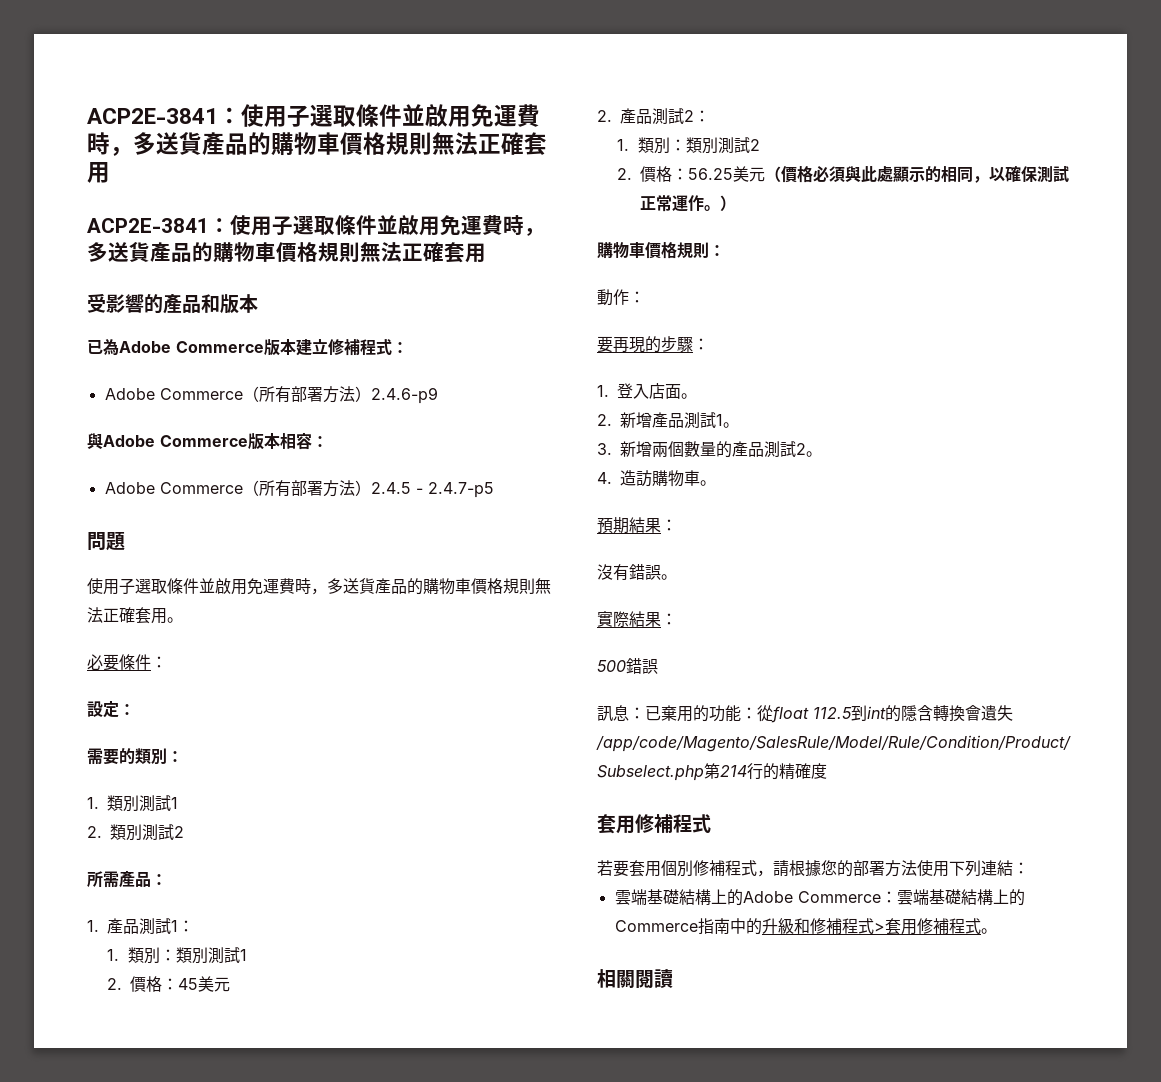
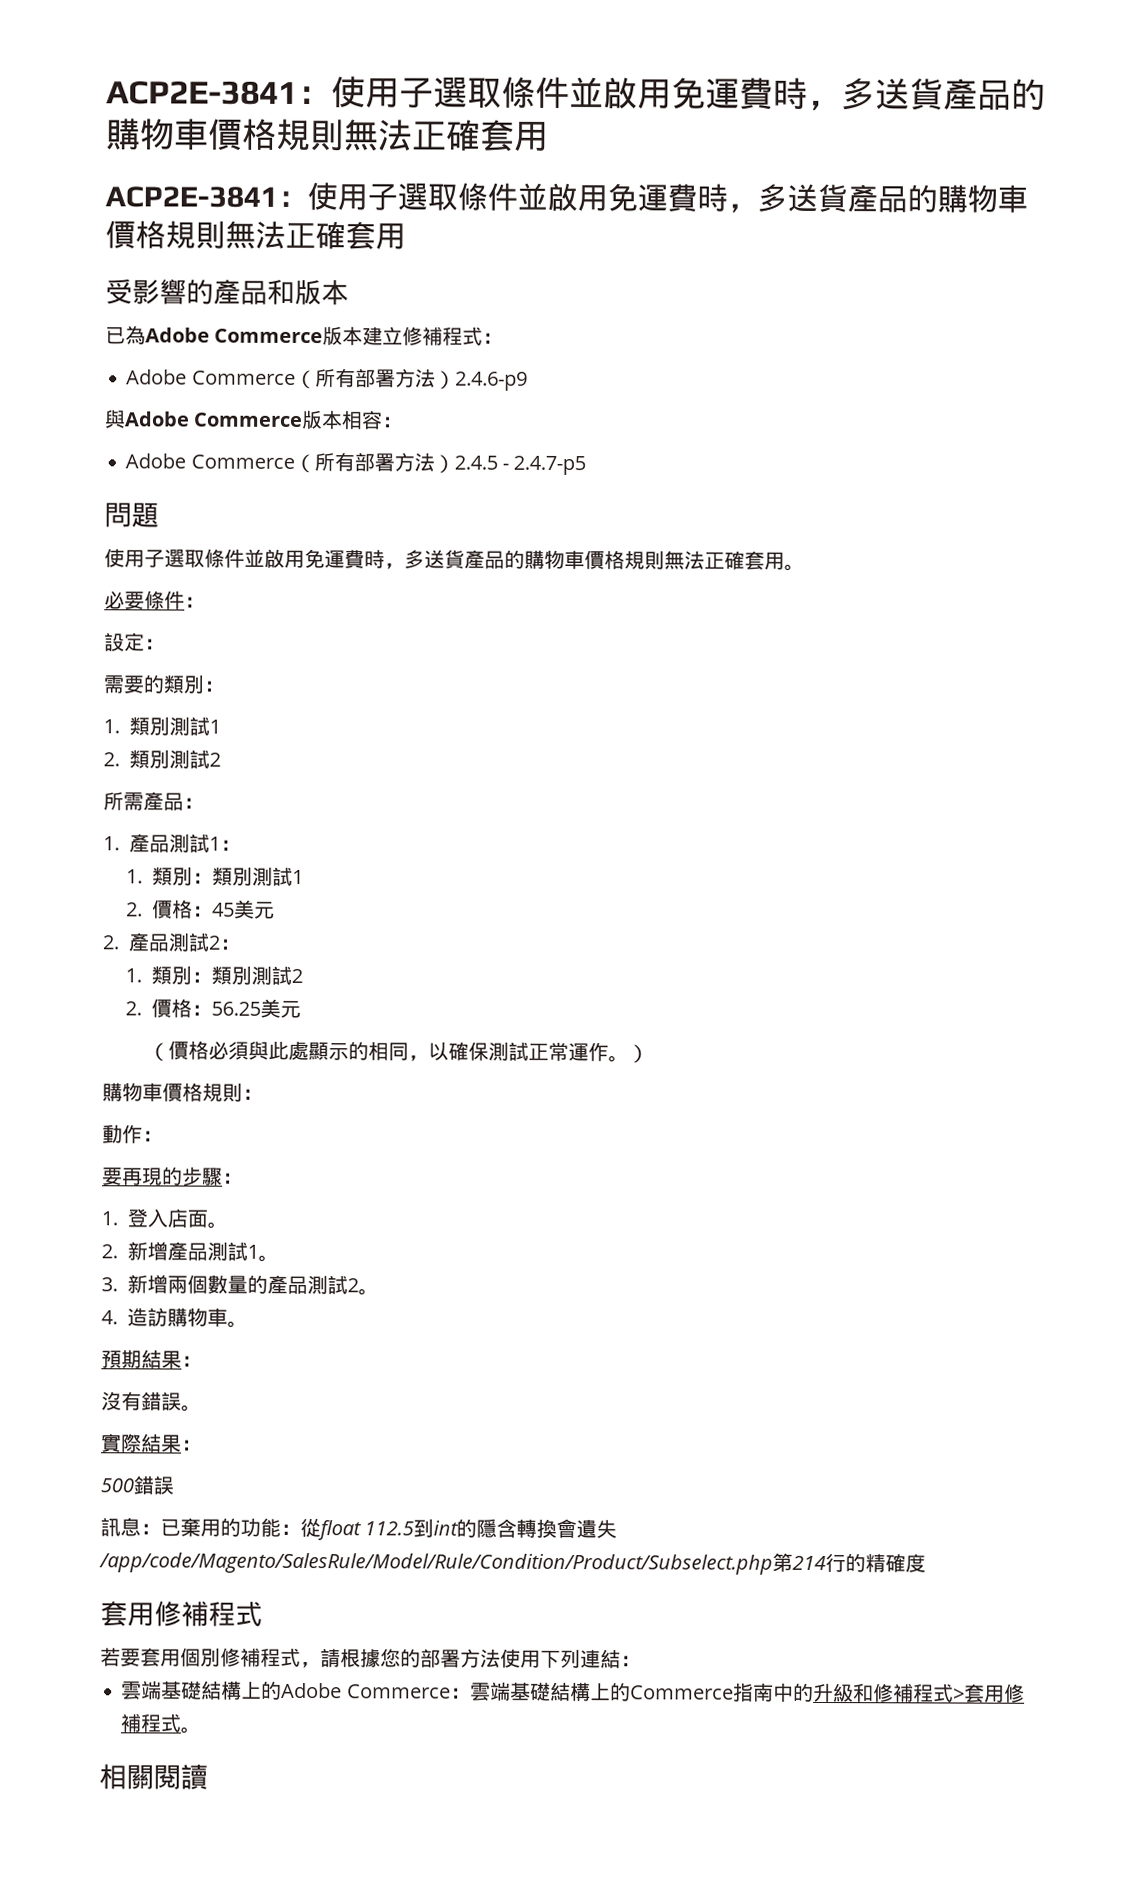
- 2.價格：56.25美元（價格必須與此處顯示的相同，以確保測試正常運作。）
+ 2.價格：56.25美元
+ （價格必須與此處顯示的相同，以確保測試正常運作。）

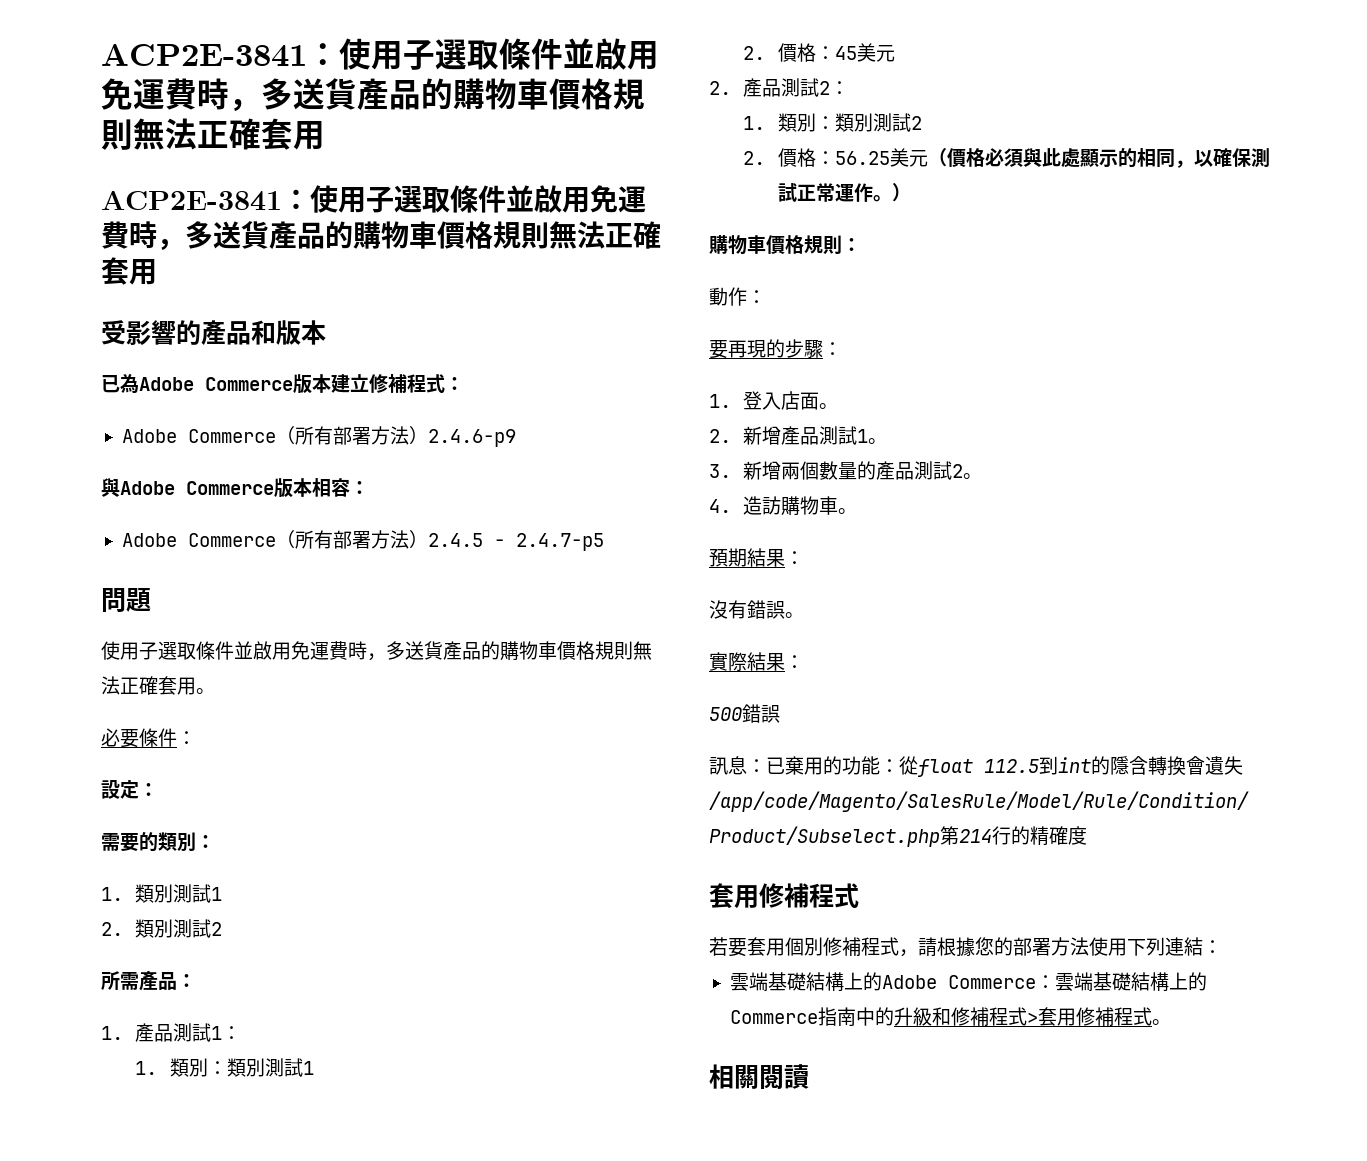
- 2.價格：56.25美元
- （價格必須與此處顯示的相同，以確保測試正常運作。）
+ 2.價格：56.25美元（價格必須與此處顯示的相同，以確保測試正常運作。）

